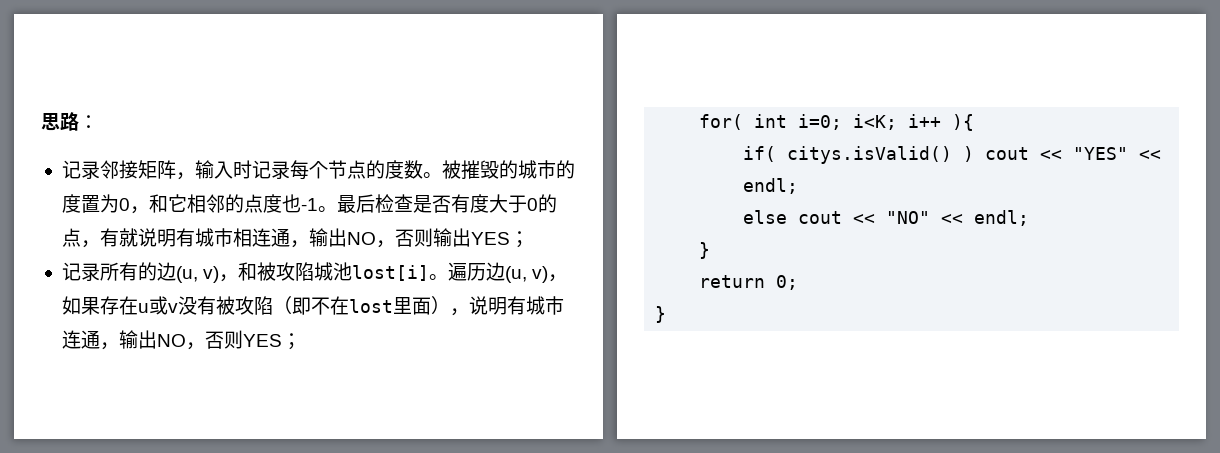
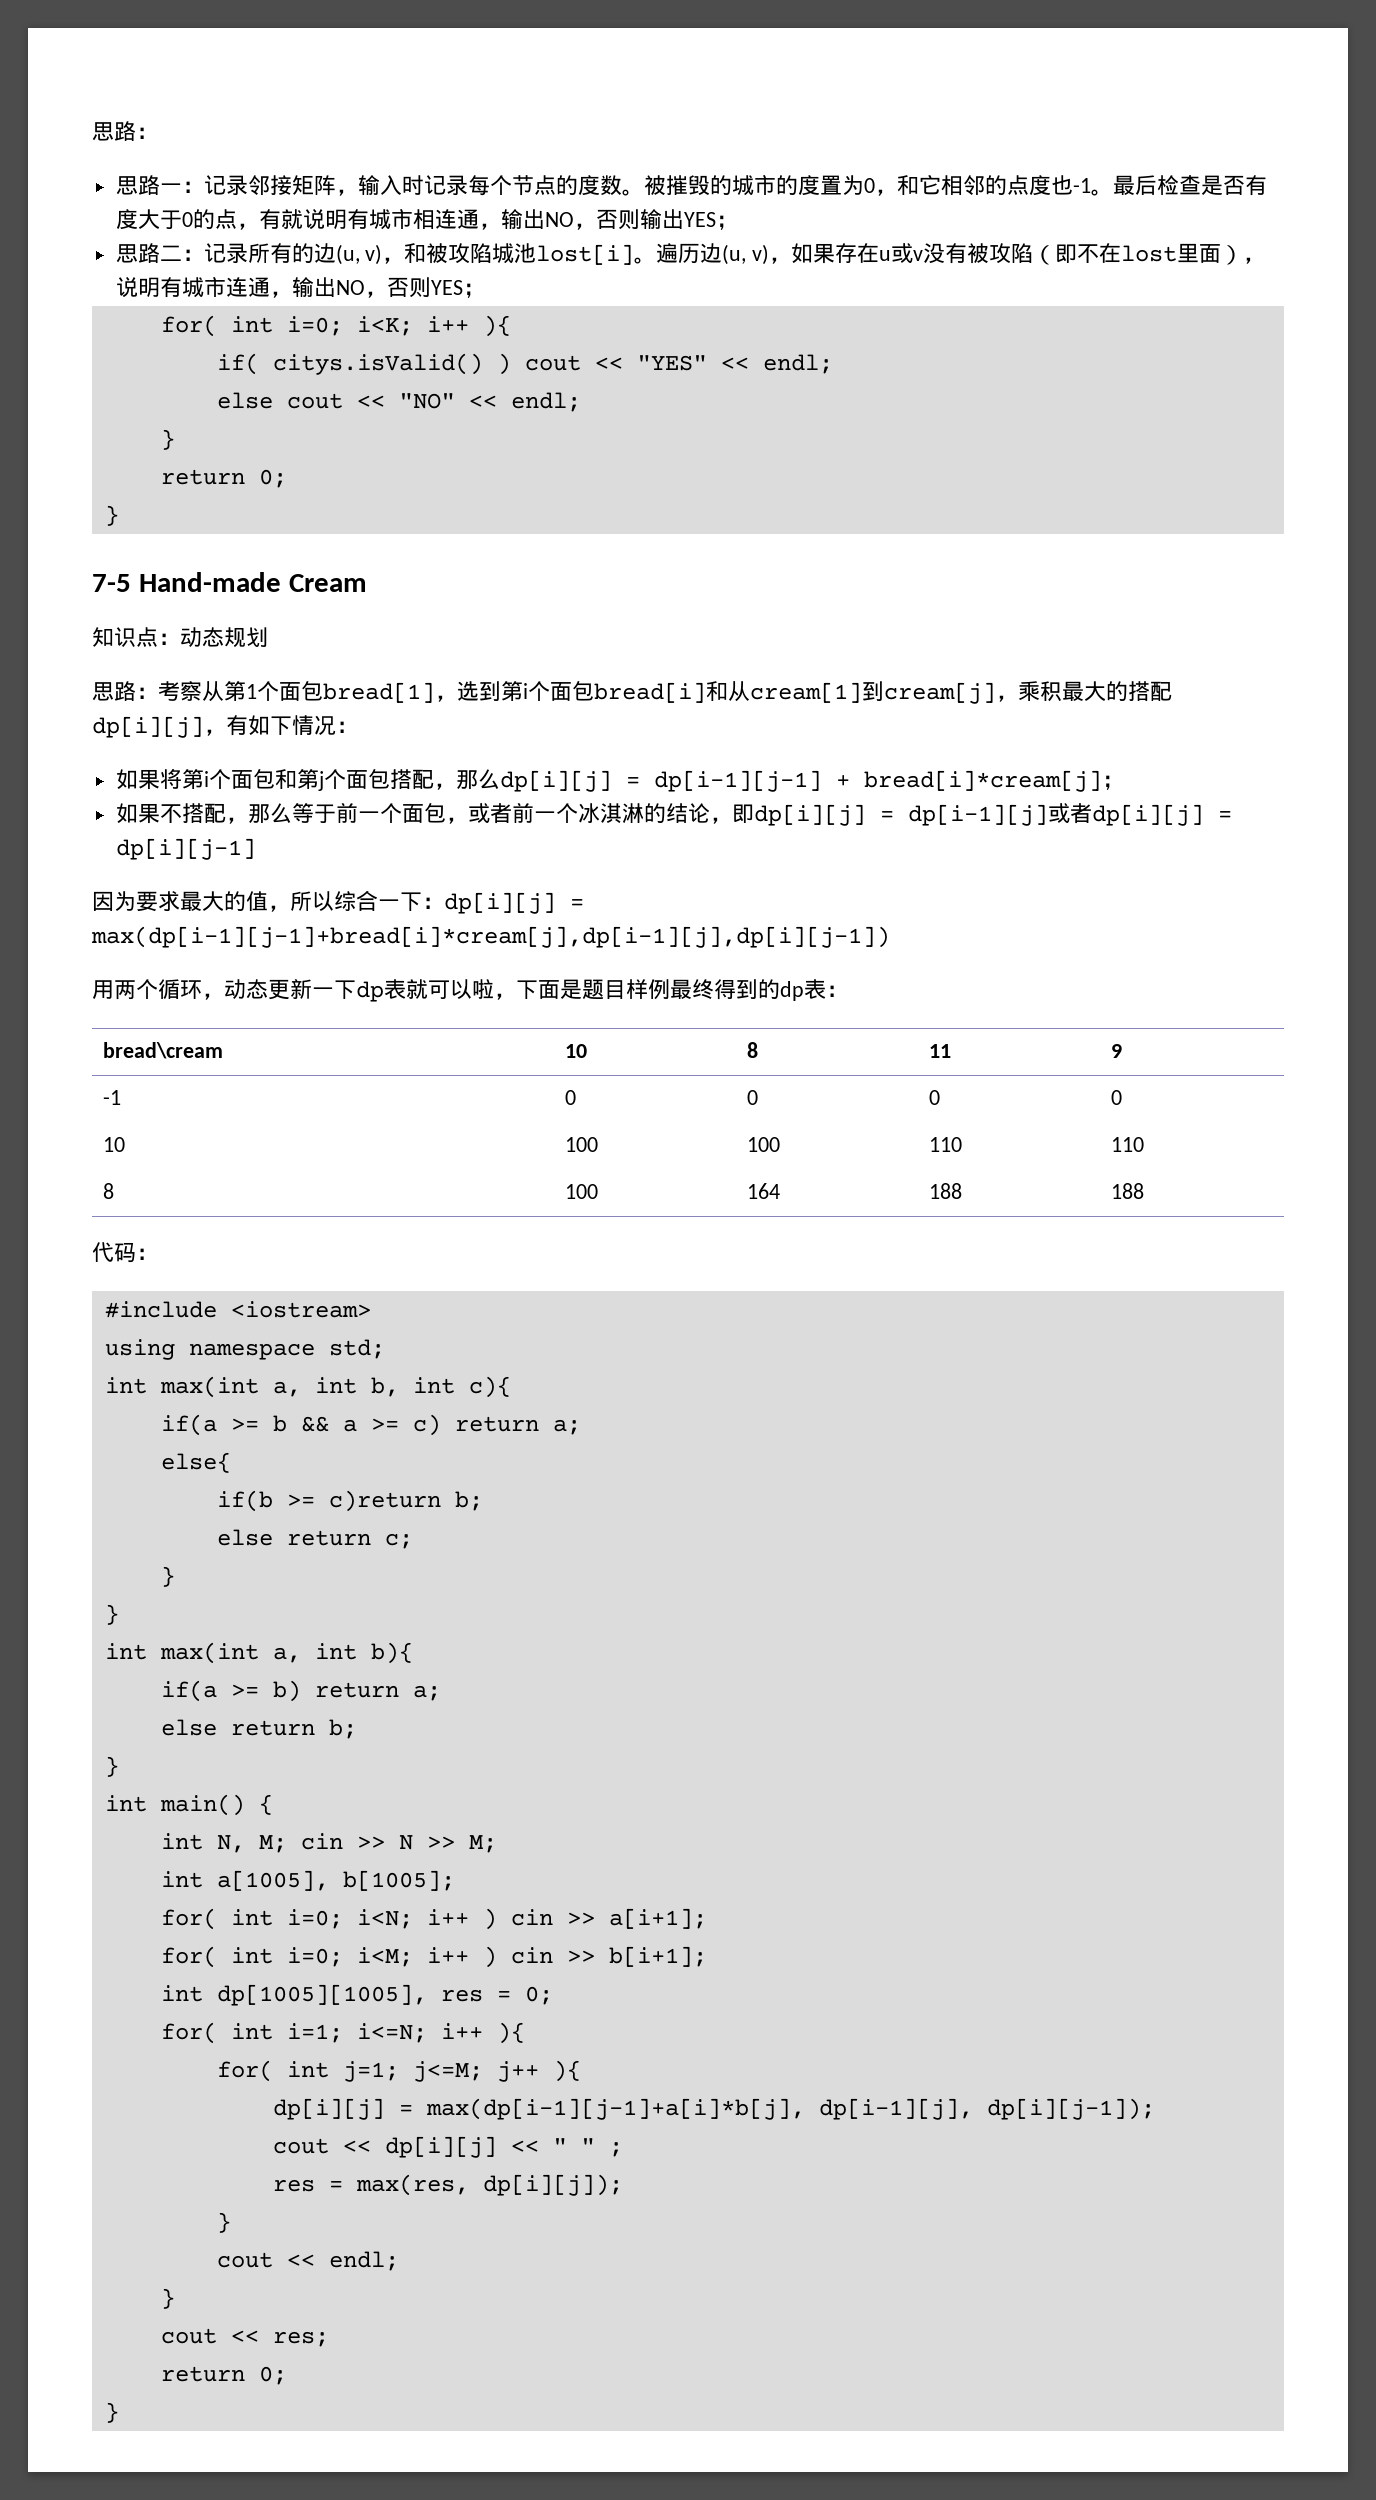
- 记录邻接矩阵，输入时记录每个节点的度数。
+ 思路一：记录邻接矩阵，输入时记录每个节点的度数。
- 记录所有的边(u, v)，和被攻陷城池lost[i]。
+ 思路二：记录所有的边(u, v)，和被攻陷城池lost[i]。
+ 7-5 Hand-made Cream
+ 知识点：动态规划
+ 思路：考察从第1个面包bread[1]，选到第i个面包bread[i]和从cream[1]到cream[j]，乘积最大的搭配dp[i][j]，有如下情况：
+ 如果将第i个面包和第j个面包搭配，那么dp[i][j] = dp[i-1][j-1] + bread[i]*cream[j]；
+ 如果不搭配，那么等于前一个面包，或者前一个冰淇淋的结论，即dp[i][j] = dp[i-1][j]或者dp[i][j] = dp[i][j-1]
+ 因为要求最大的值，所以综合一下：dp[i][j] = max(dp[i-1][j-1]+bread[i]*cream[j],dp[i-1][j],dp[i][j-1])
+ 用两个循环，动态更新一下dp表就可以啦，下面是题目样例最终得到的dp表：
+ bread\cream | 10 | 8 | 11 | 9
+ -1 | 0 | 0 | 0 | 0
+ 10 | 100 | 100 | 110 | 110
+ 8 | 100 | 164 | 188 | 188
+ 代码：
+ #include <iostream>
+ using namespace std;
+ int max(int a, int b, int c){
+ if(a >= b && a >= c) return a;
+ else{
+ if(b >= c)return b;
+ else return c;
+ }
+ }
+ int max(int a, int b){
+ if(a >= b) return a;
+ else return b;
+ }
+ int main() {
+ int N, M; cin >> N >> M;
+ int a[1005], b[1005];
+ for( int i=0; i<N; i++ ) cin >> a[i+1];
+ for( int i=0; i<M; i++ ) cin >> b[i+1];
+ int dp[1005][1005], res = 0;
+ for( int i=1; i<=N; i++ ){
+ for( int j=1; j<=M; j++ ){
+ dp[i][j] = max(dp[i-1][j-1]+a[i]*b[j], dp[i-1][j], dp[i][j-1]);
+ cout << dp[i][j] << " " ;
+ res = max(res, dp[i][j]);
+ }
+ cout << endl;
+ }
+ cout << res;
+ return 0;
+ }

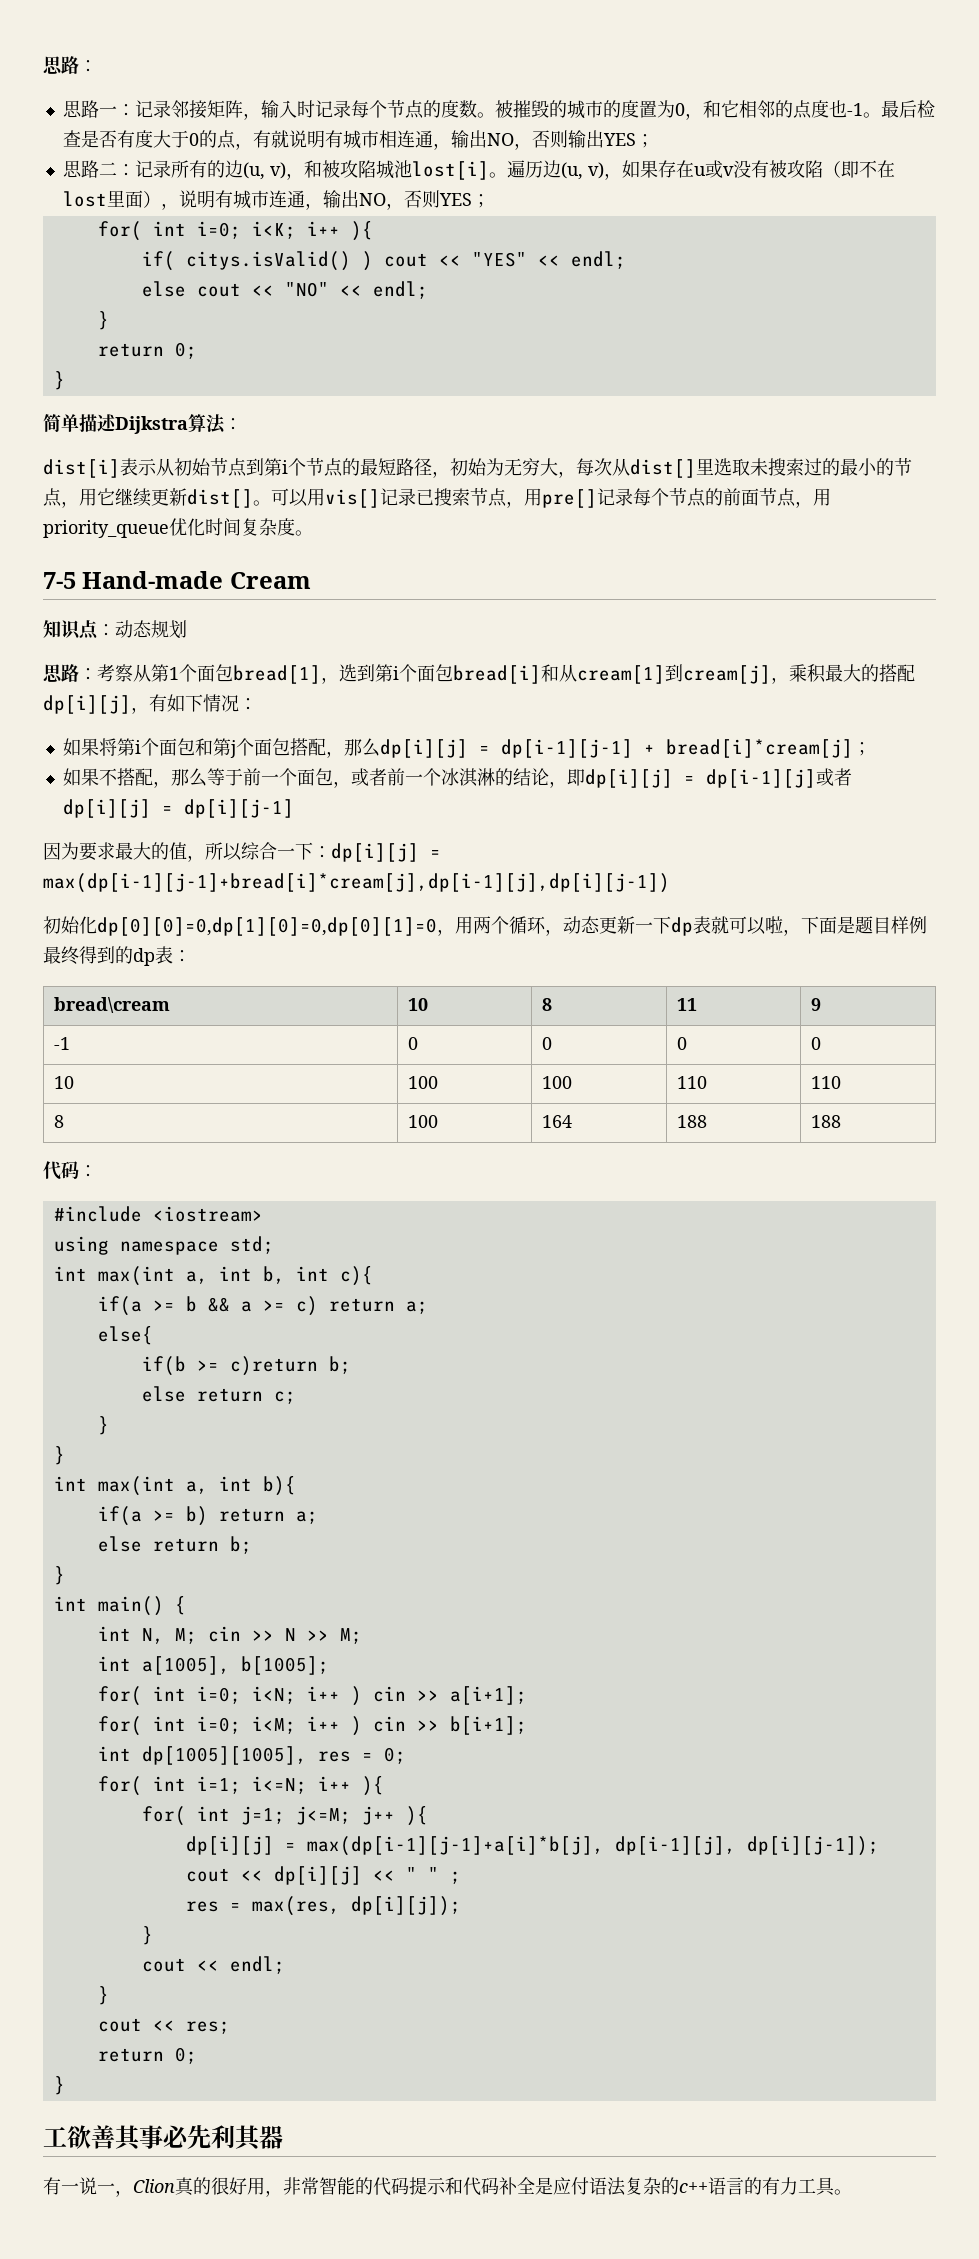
+ 简单描述Dijkstra算法：
+ dist[i]表示从初始节点到第i个节点的最短路径，初始为无穷大，每次从dist[]里选取未搜索过的最小的节点，用它继续更新dist[]。可以用vis[]记录已搜索节点，用pre[]记录每个节点的前面节点，用priority_queue优化时间复杂度。
- 用两个循环，动态更新一下dp表就可以啦，下面是题目样例最终得到的dp表：
+ 初始化dp[0][0]=0,dp[1][0]=0,dp[0][1]=0，用两个循环，动态更新一下dp表就可以啦，下面是题目样例最终得到的dp表：
+ 工欲善其事必先利其器
+ 有一说一，Clion真的很好用，非常智能的代码提示和代码补全是应付语法复杂的c++语言的有力工具。

